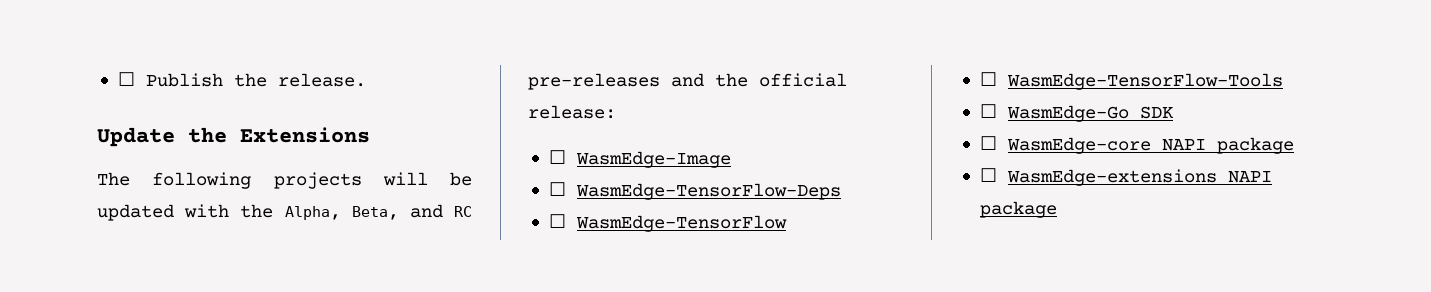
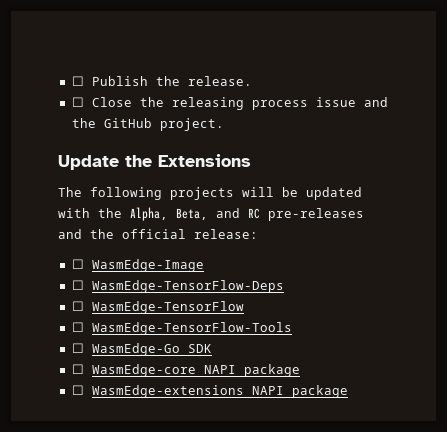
+ ☐ Close the releasing process issue and the GitHub project.

